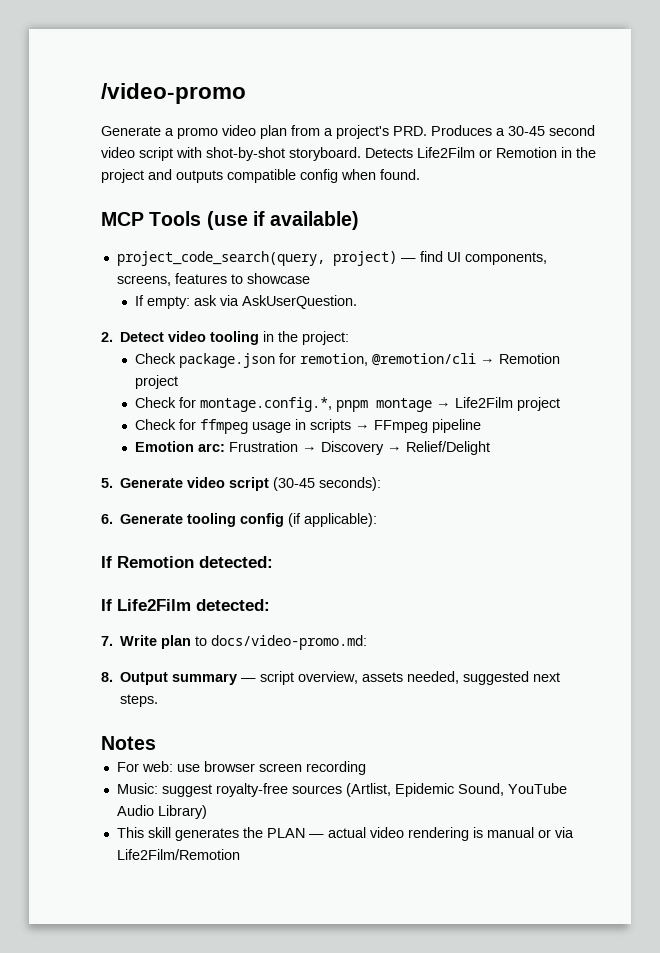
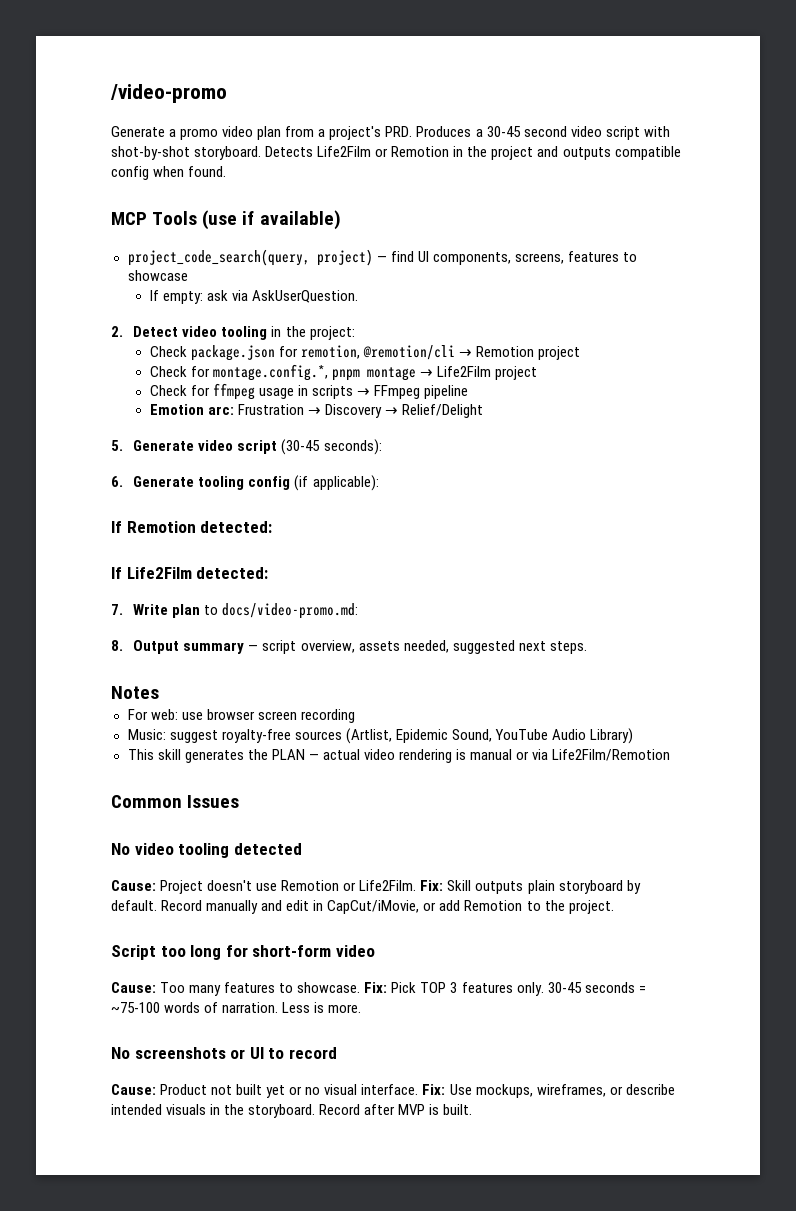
+ Common Issues
+ No video tooling detected
+ Cause: Project doesn't use Remotion or Life2Film. Fix: Skill outputs plain storyboard by default. Record manually and edit in CapCut/iMovie, or add Remotion to the project.
+ Script too long for short-form video
+ Cause: Too many features to showcase. Fix: Pick TOP 3 features only. 30-45 seconds = ~75-100 words of narration. Less is more.
+ No screenshots or UI to record
+ Cause: Product not built yet or no visual interface. Fix: Use mockups, wireframes, or describe intended visuals in the storyboard. Record after MVP is built.

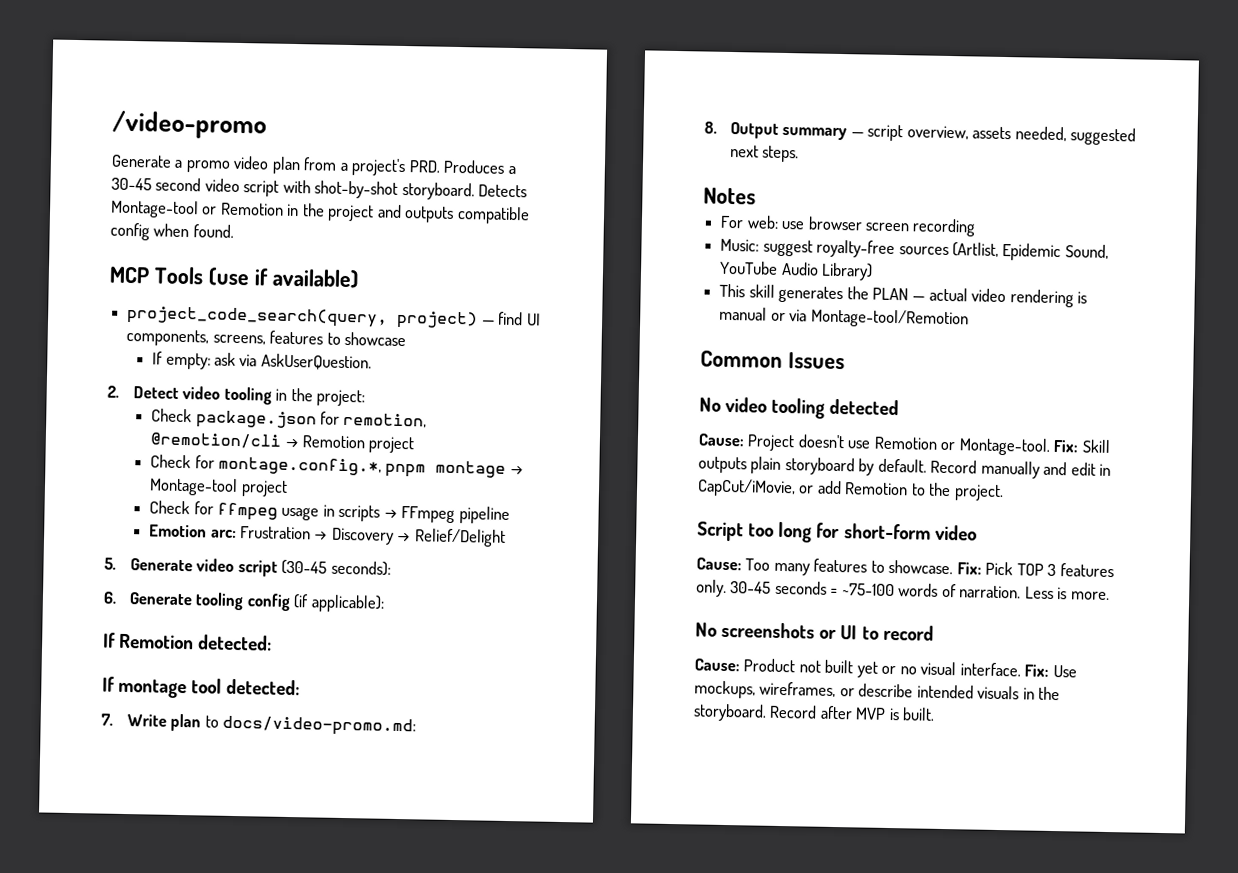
- Detects Life2Film or Remotion in the project and outputs compatible config when found.
+ Detects Montage-tool or Remotion in the project and outputs compatible config when found.
- Check for montage.config.*, pnpm montage → Life2Film project
+ Check for montage.config.*, pnpm montage → Montage-tool project
- If Life2Film detected:
+ If montage tool detected:
- This skill generates the PLAN — actual video rendering is manual or via Life2Film/Remotion
+ This skill generates the PLAN — actual video rendering is manual or via Montage-tool/Remotion
- Cause: Project doesn't use Remotion or Life2Film.
+ Cause: Project doesn't use Remotion or Montage-tool.

